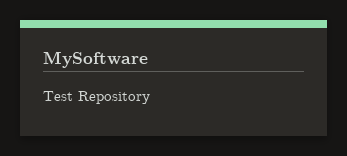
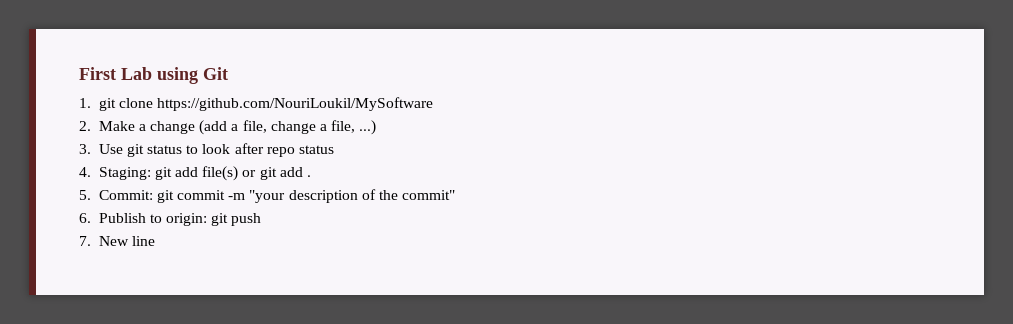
- MySoftware
- Test Repository
+ First Lab using Git
+ 1. git clone https://github.com/NouriLoukil/MySoftware
+ 2. Make a change (add a file, change a file, ...)
+ 3. Use git status to look after repo status
+ 4. Staging: git add file(s) or git add .
+ 5. Commit: git commit -m "your description of the commit"
+ 6. Publish to origin: git push
+ 7. New line

